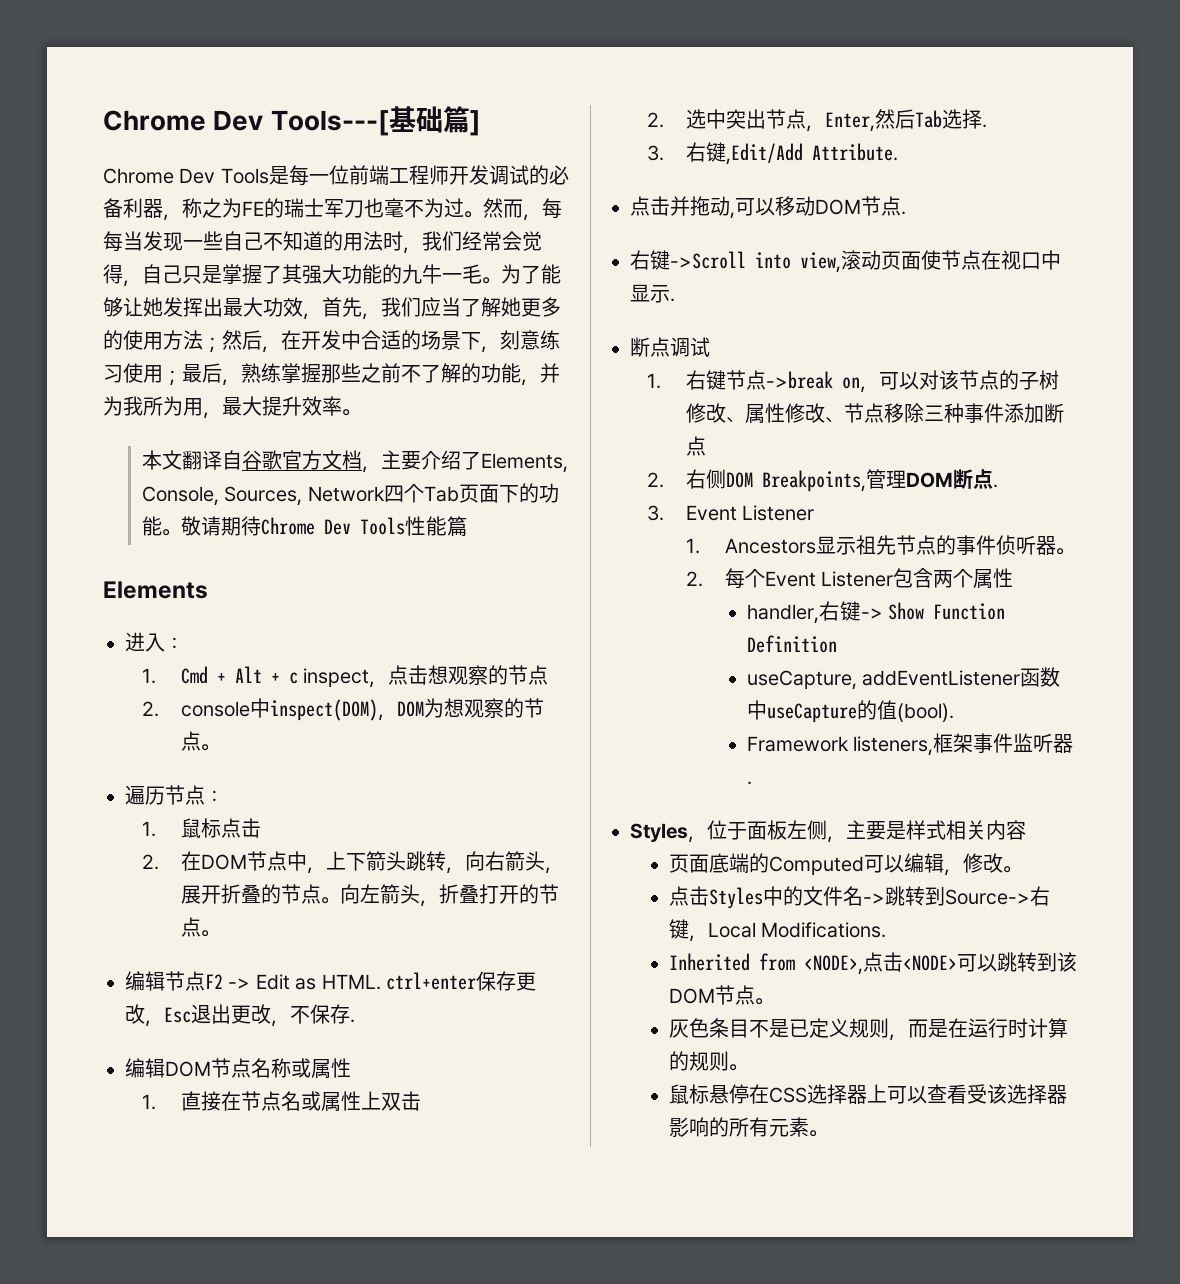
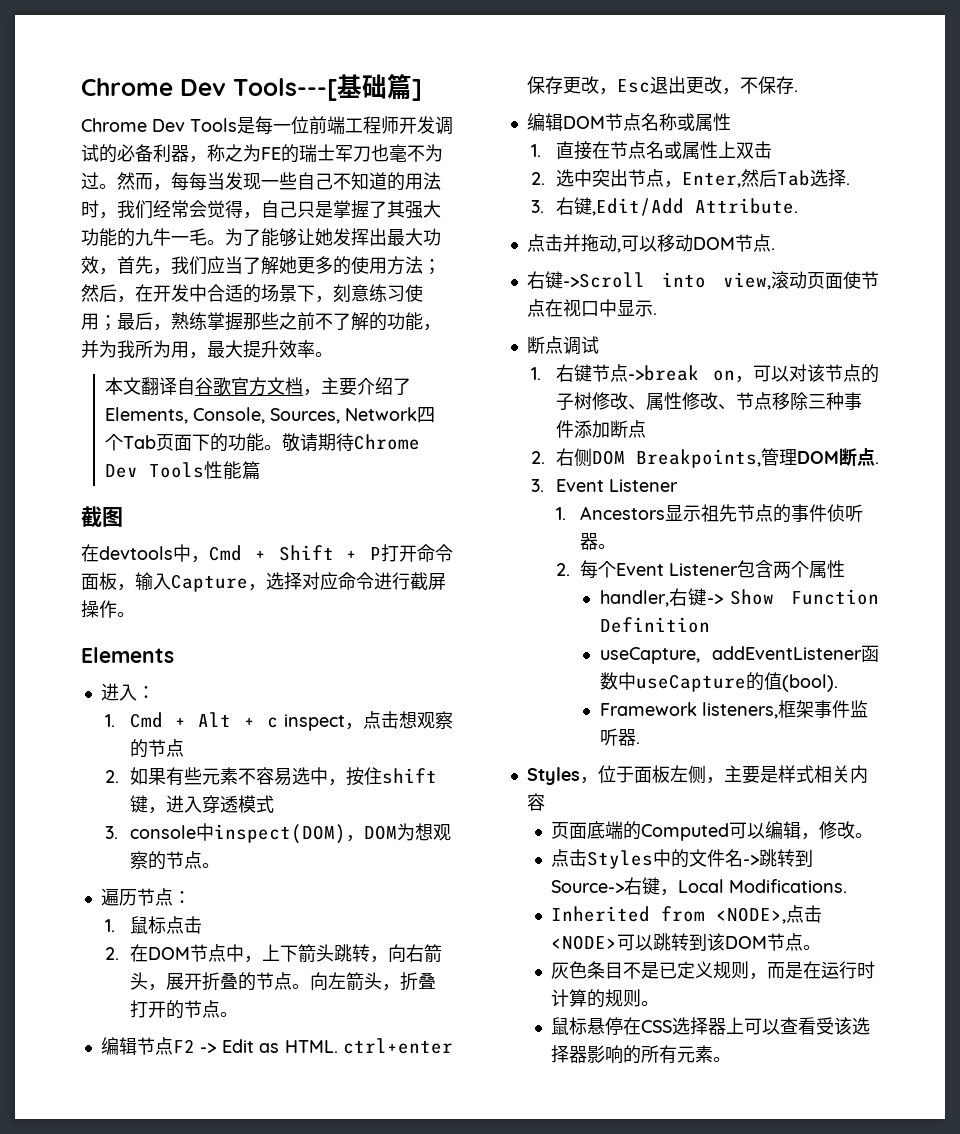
+ 截图
+ 在devtools中，Cmd + Shift + P打开命令面板，输入Capture，选择对应命令进行截屏操作。
- 2. console中inspect(DOM)，DOM为想观察的节点。
+ 2.如果有些元素不容易选中，按住shift键，进入穿透模式
+ 3. console中inspect(DOM)，DOM为想观察的节点。

